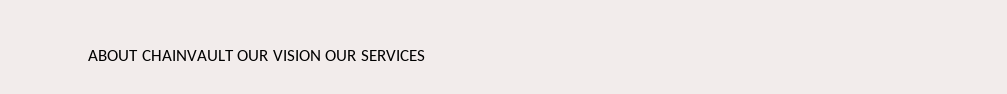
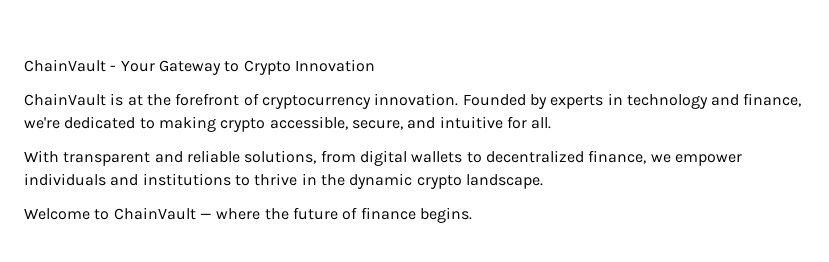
- ABOUT CHAINVAULT OUR VISION OUR SERVICES
+ ChainVault - Your Gateway to Crypto Innovation
+ ChainVault is at the forefront of cryptocurrency innovation. Founded by experts in technology and finance, we're dedicated to making crypto accessible, secure, and intuitive for all.
+ With transparent and reliable solutions, from digital wallets to decentralized finance, we empower individuals and institutions to thrive in the dynamic crypto landscape.
+ Welcome to ChainVault — where the future of finance begins.

